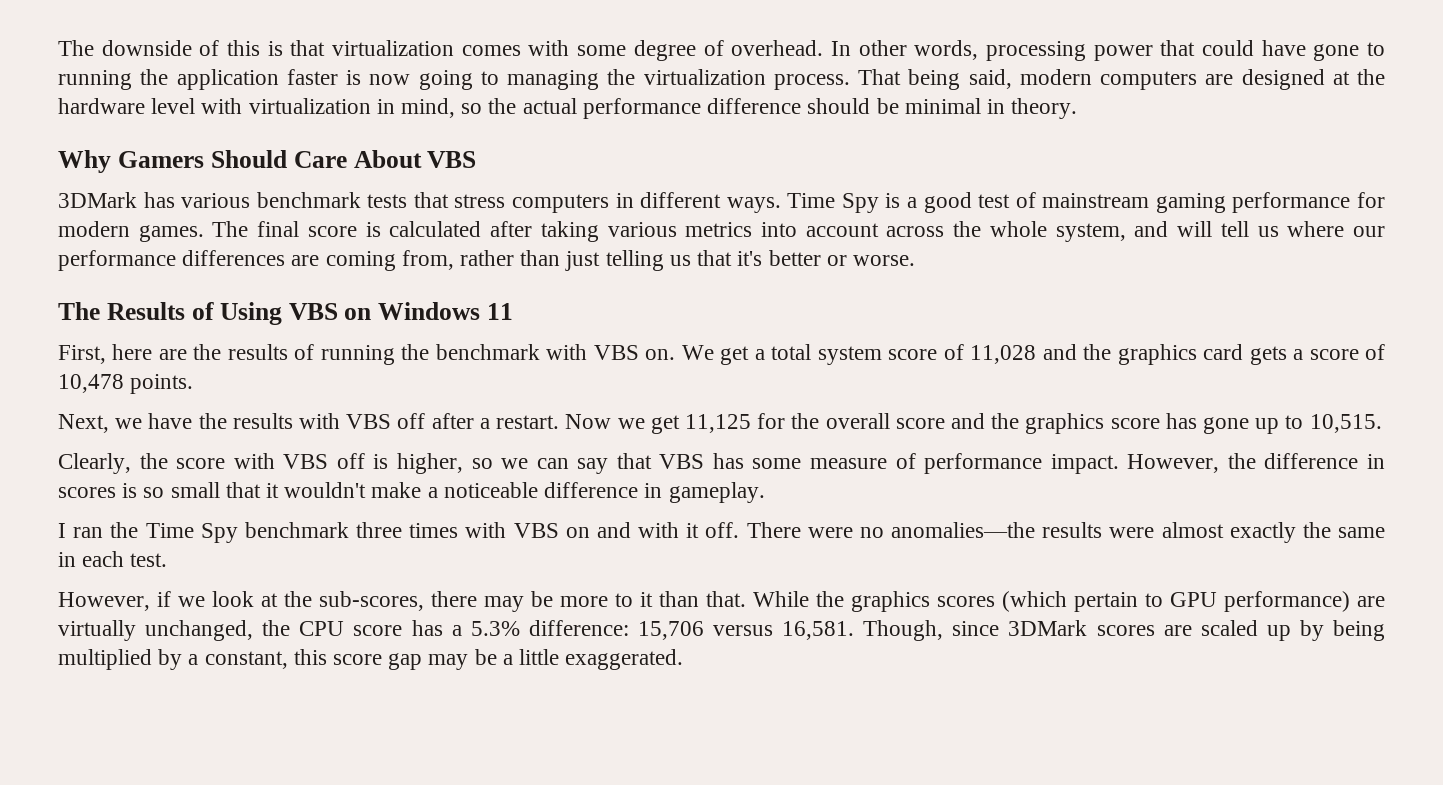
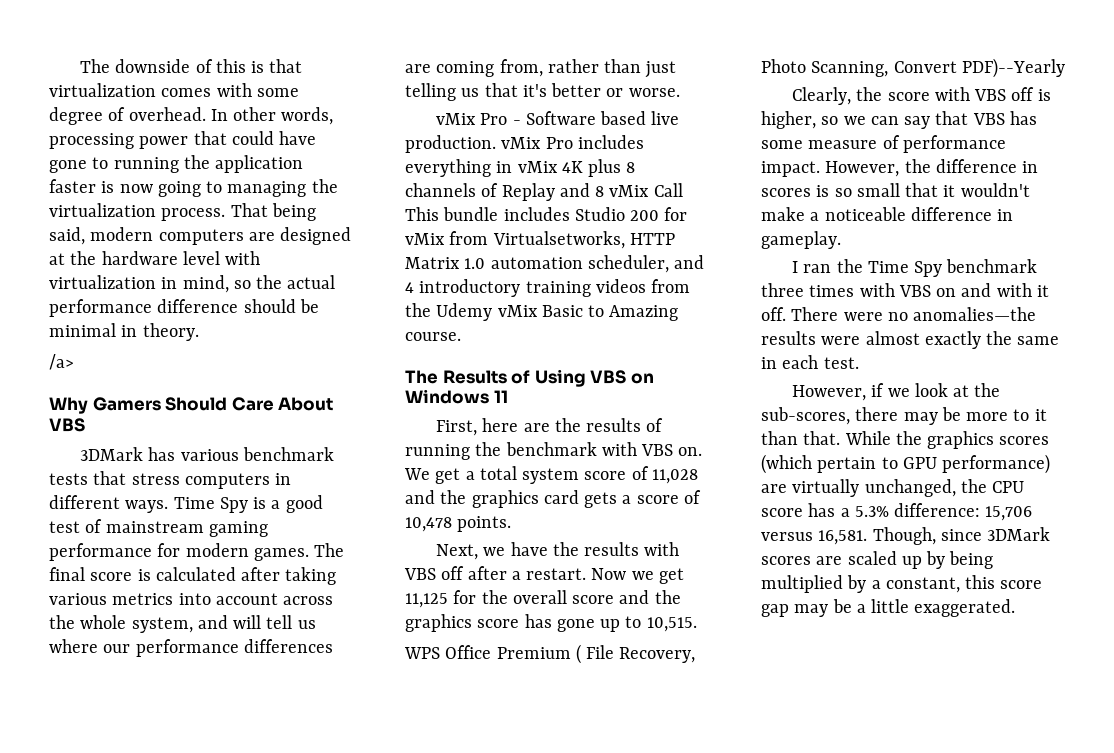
+ /a>
+ vMix Pro - Software based live production. vMix Pro includes everything in vMix 4K plus 8 channels of Replay and 8 vMix Call This bundle includes Studio 200 for vMix from Virtualsetworks, HTTP Matrix 1.0 automation scheduler, and 4 introductory training videos from the Udemy vMix Basic to Amazing course.
+ WPS Office Premium ( File Recovery, Photo Scanning, Convert PDF)--Yearly

